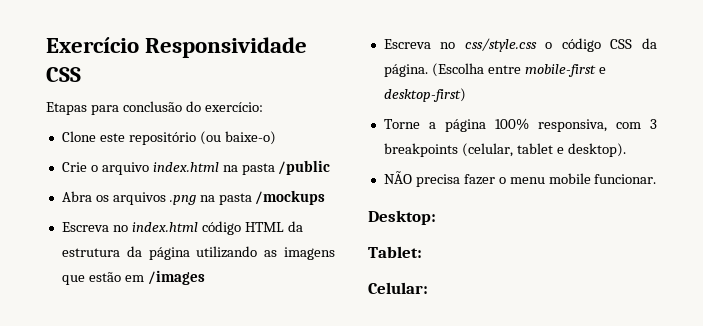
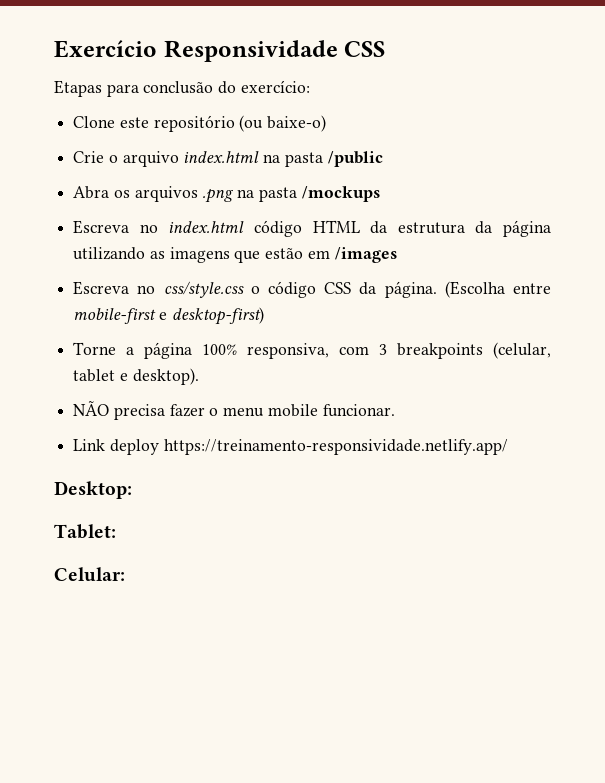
+ Link deploy https://treinamento-responsividade.netlify.app/

